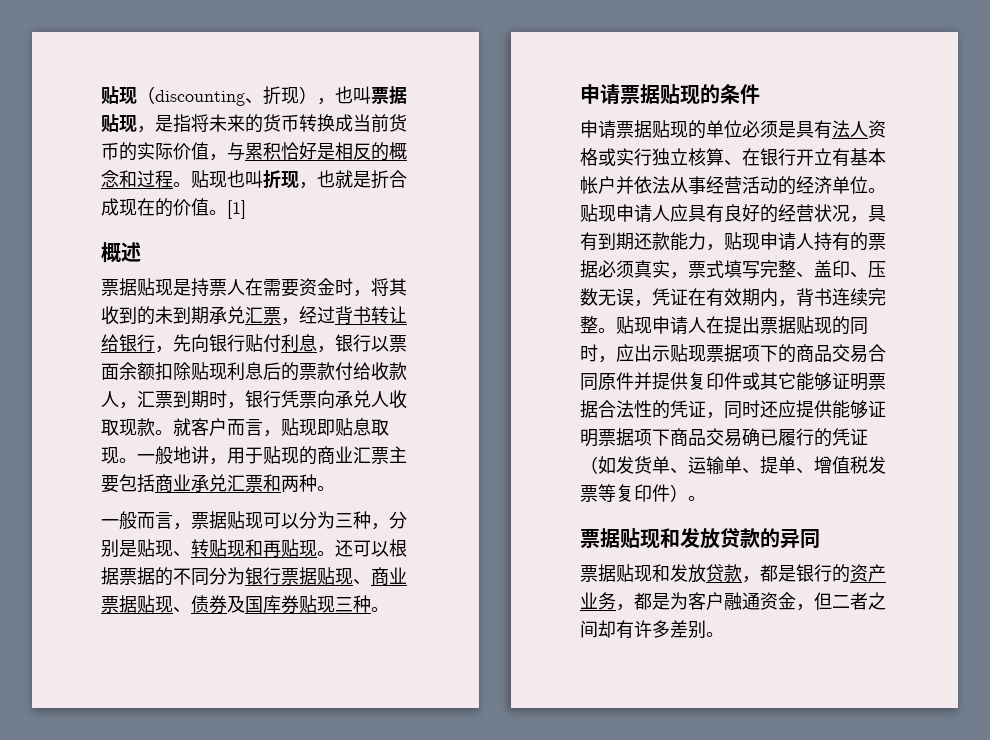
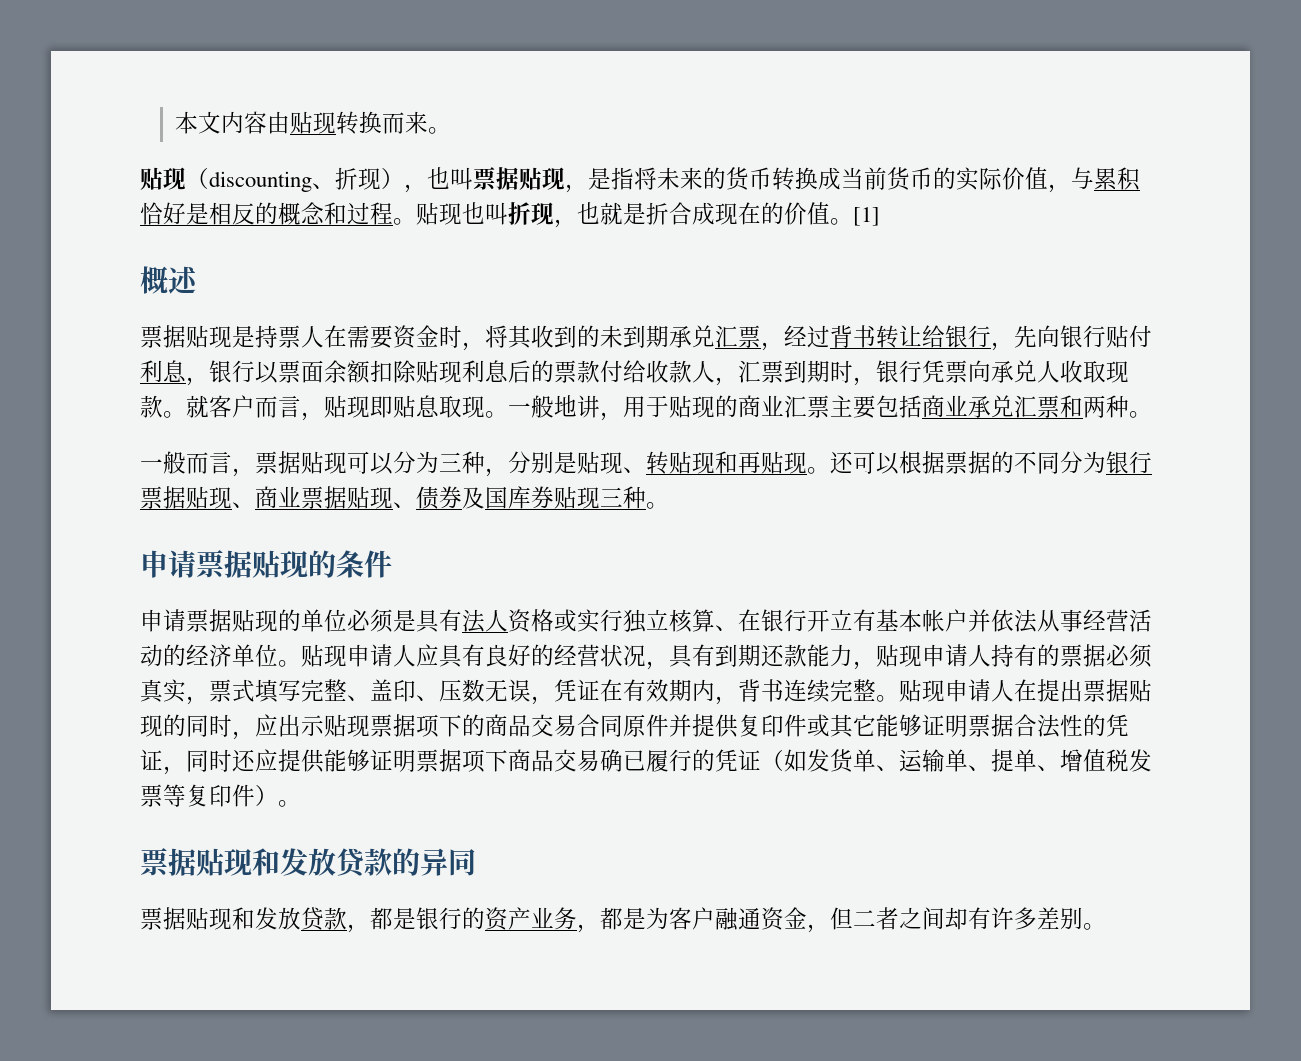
+ 本文内容由贴现转换而来。

